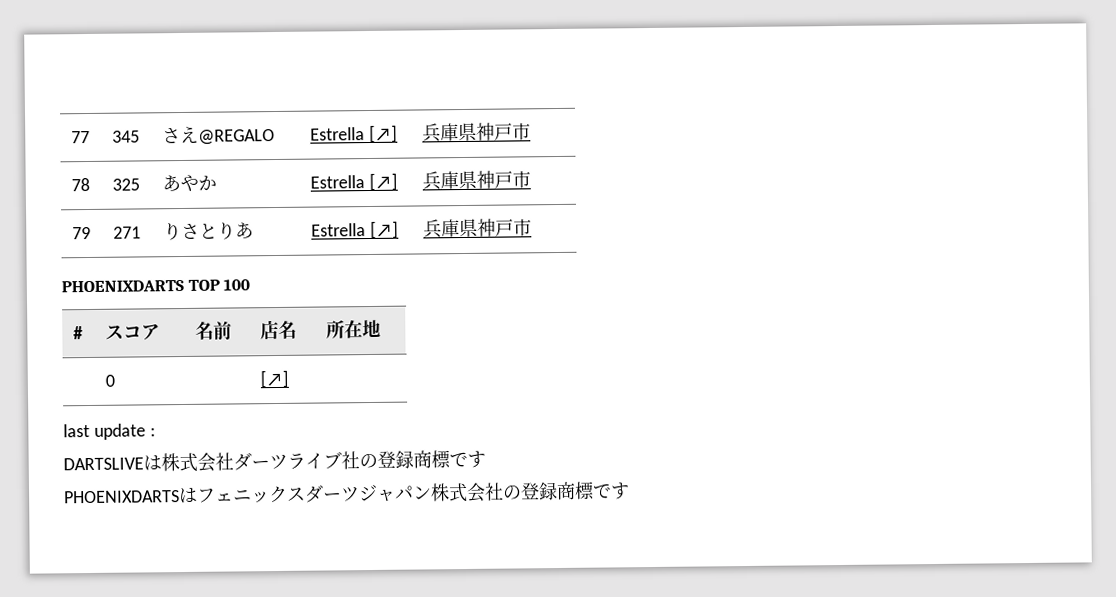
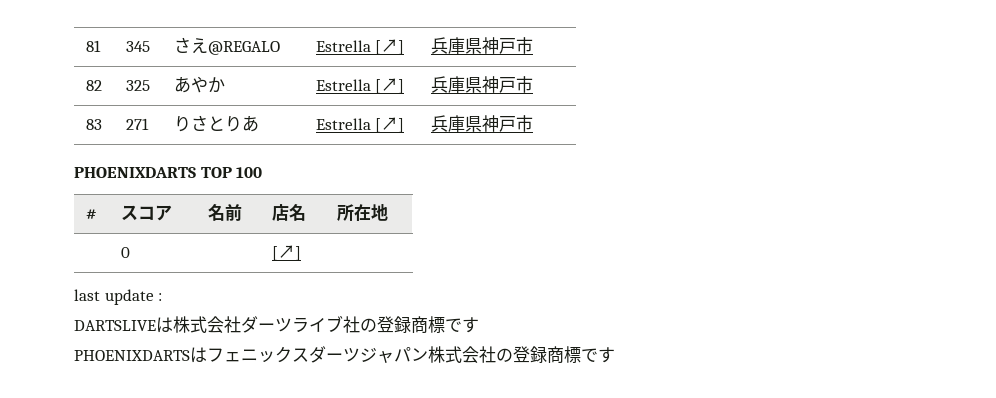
- 77 | 345 | さえ@REGALO | Estrella [↗] | 兵庫県神戸市
+ 81 | 345 | さえ@REGALO | Estrella [↗] | 兵庫県神戸市
- 78 | 325 | あやか | Estrella [↗] | 兵庫県神戸市
+ 82 | 325 | あやか | Estrella [↗] | 兵庫県神戸市
- 79 | 271 | りさとりあ | Estrella [↗] | 兵庫県神戸市
+ 83 | 271 | りさとりあ | Estrella [↗] | 兵庫県神戸市

